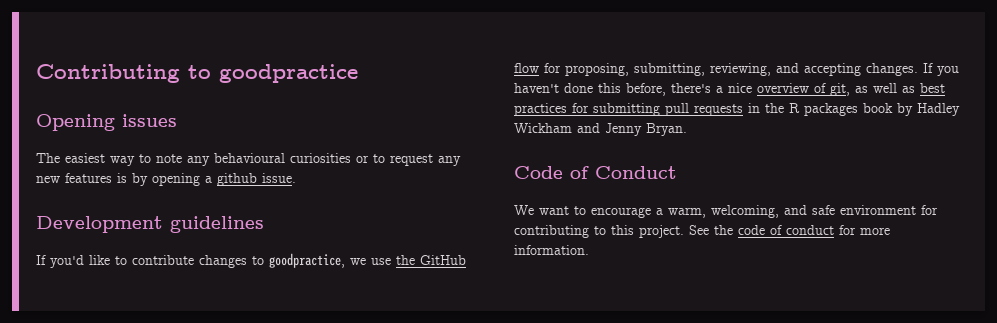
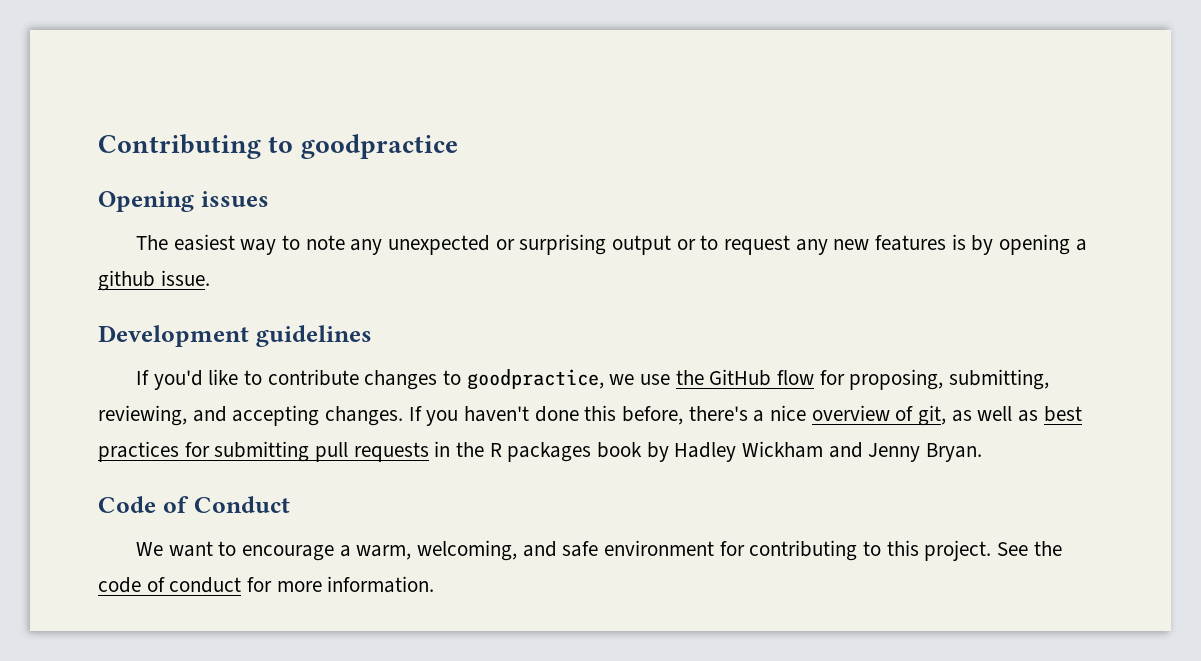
- The easiest way to note any behavioural curiosities or to request any new features is by opening a github issue.
+ The easiest way to note any unexpected or surprising output or to request any new features is by opening a github issue.

